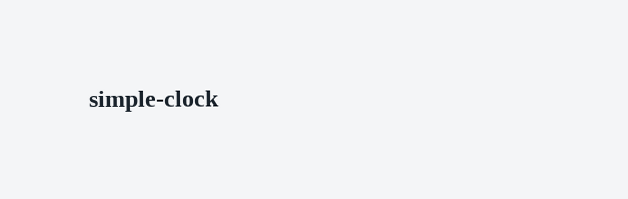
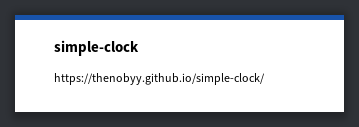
+ https://thenobyy.github.io/simple-clock/

